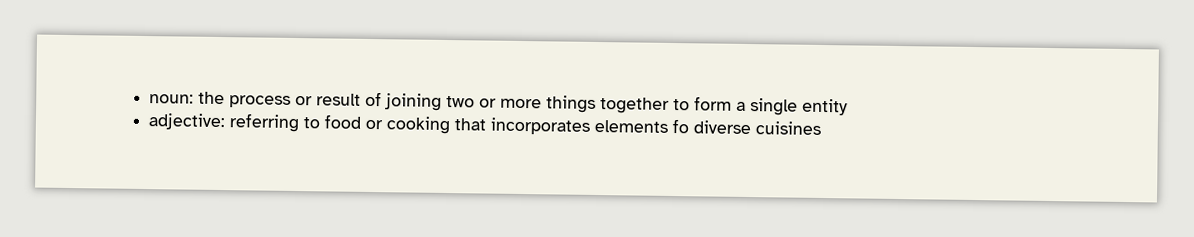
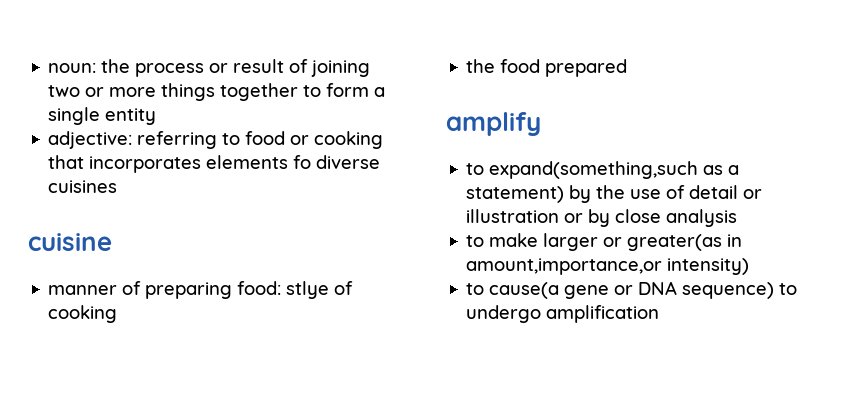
+ cuisine
+ manner of preparing food: stlye of cooking
+ the food prepared
+ amplify
+ to expand(something,such as a statement) by the use of detail or illustration or by close analysis
+ to make larger or greater(as in amount,importance,or intensity)
+ to cause(a gene or DNA sequence) to undergo amplification

